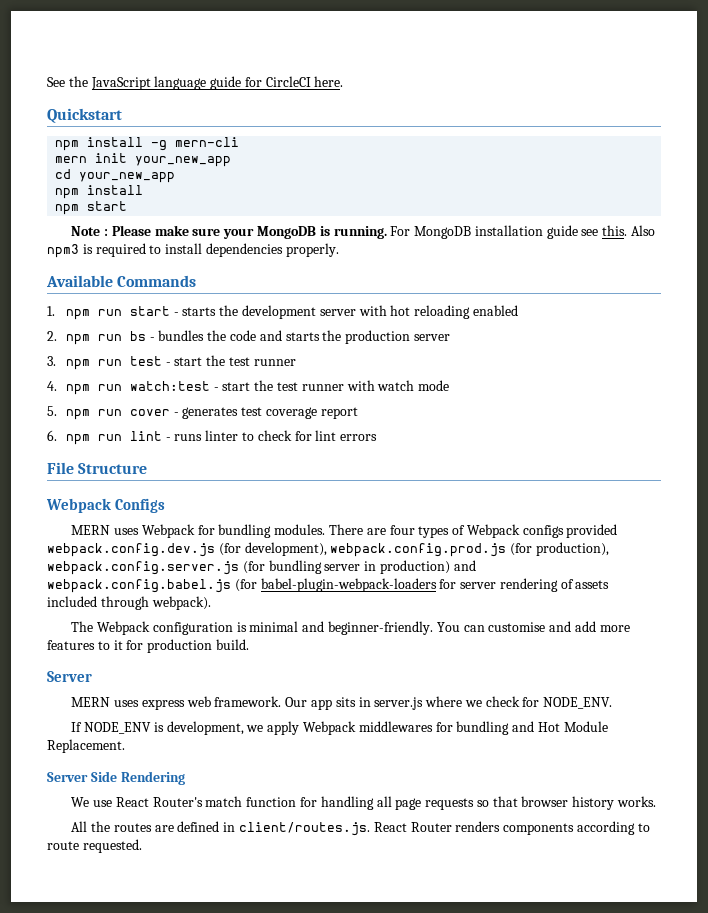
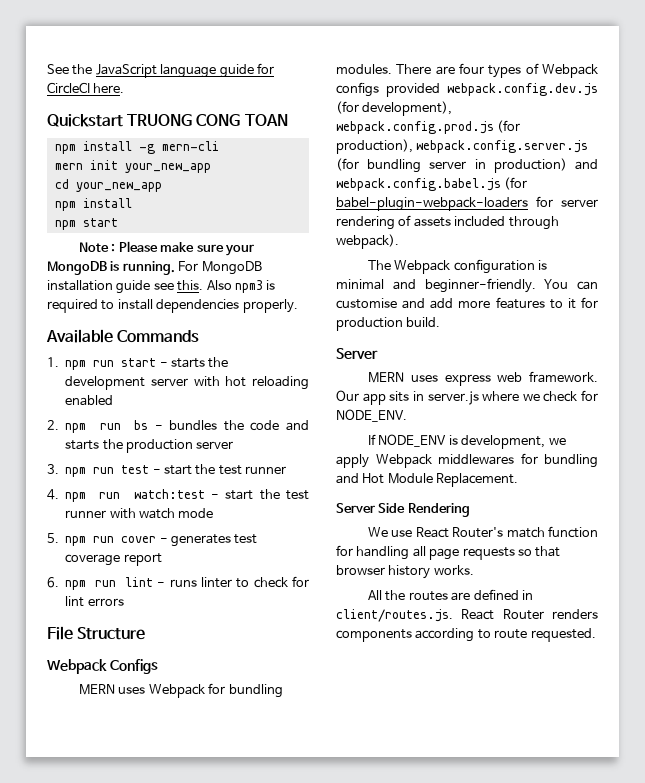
- Quickstart
+ Quickstart TRUONG CONG TOAN

